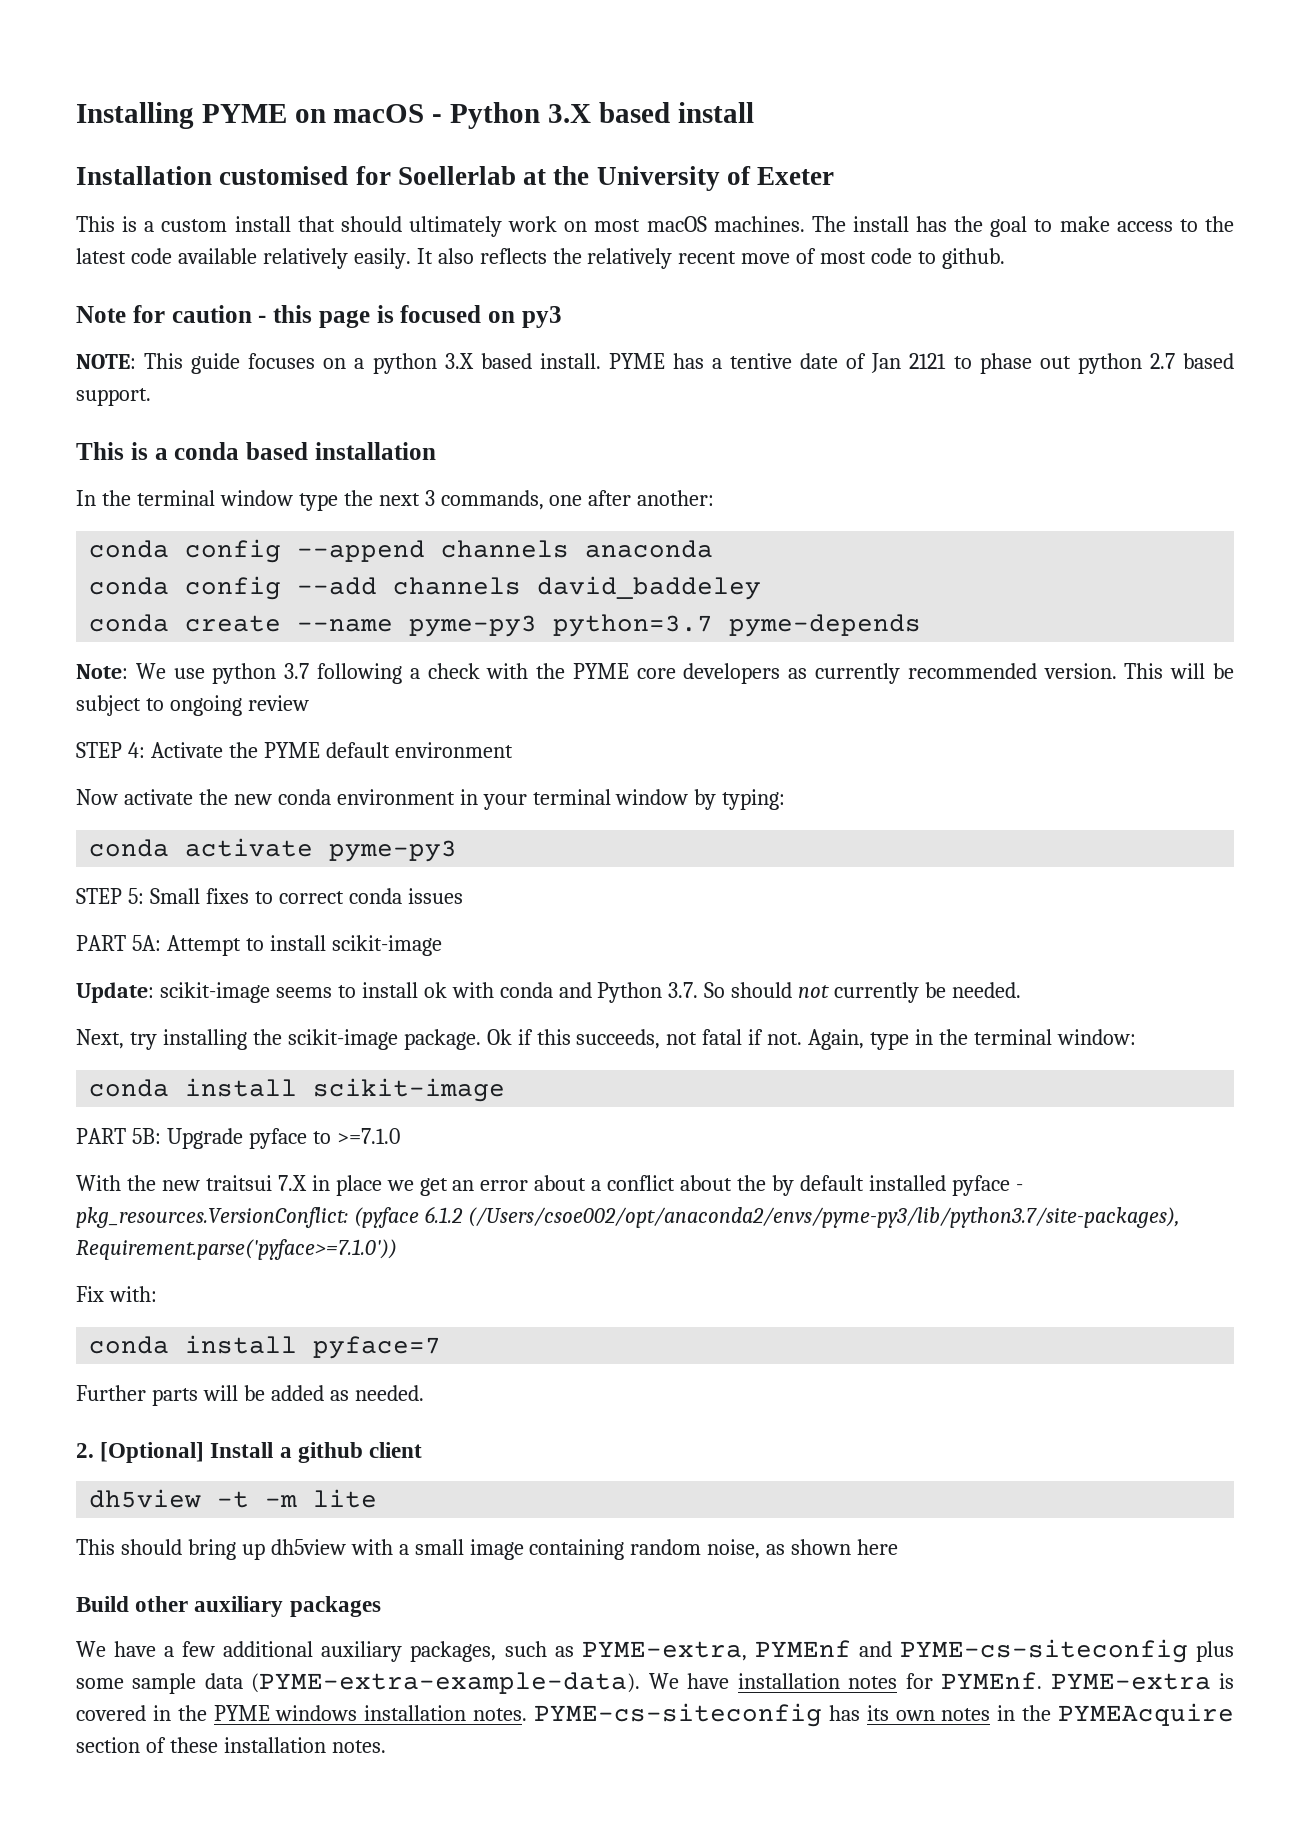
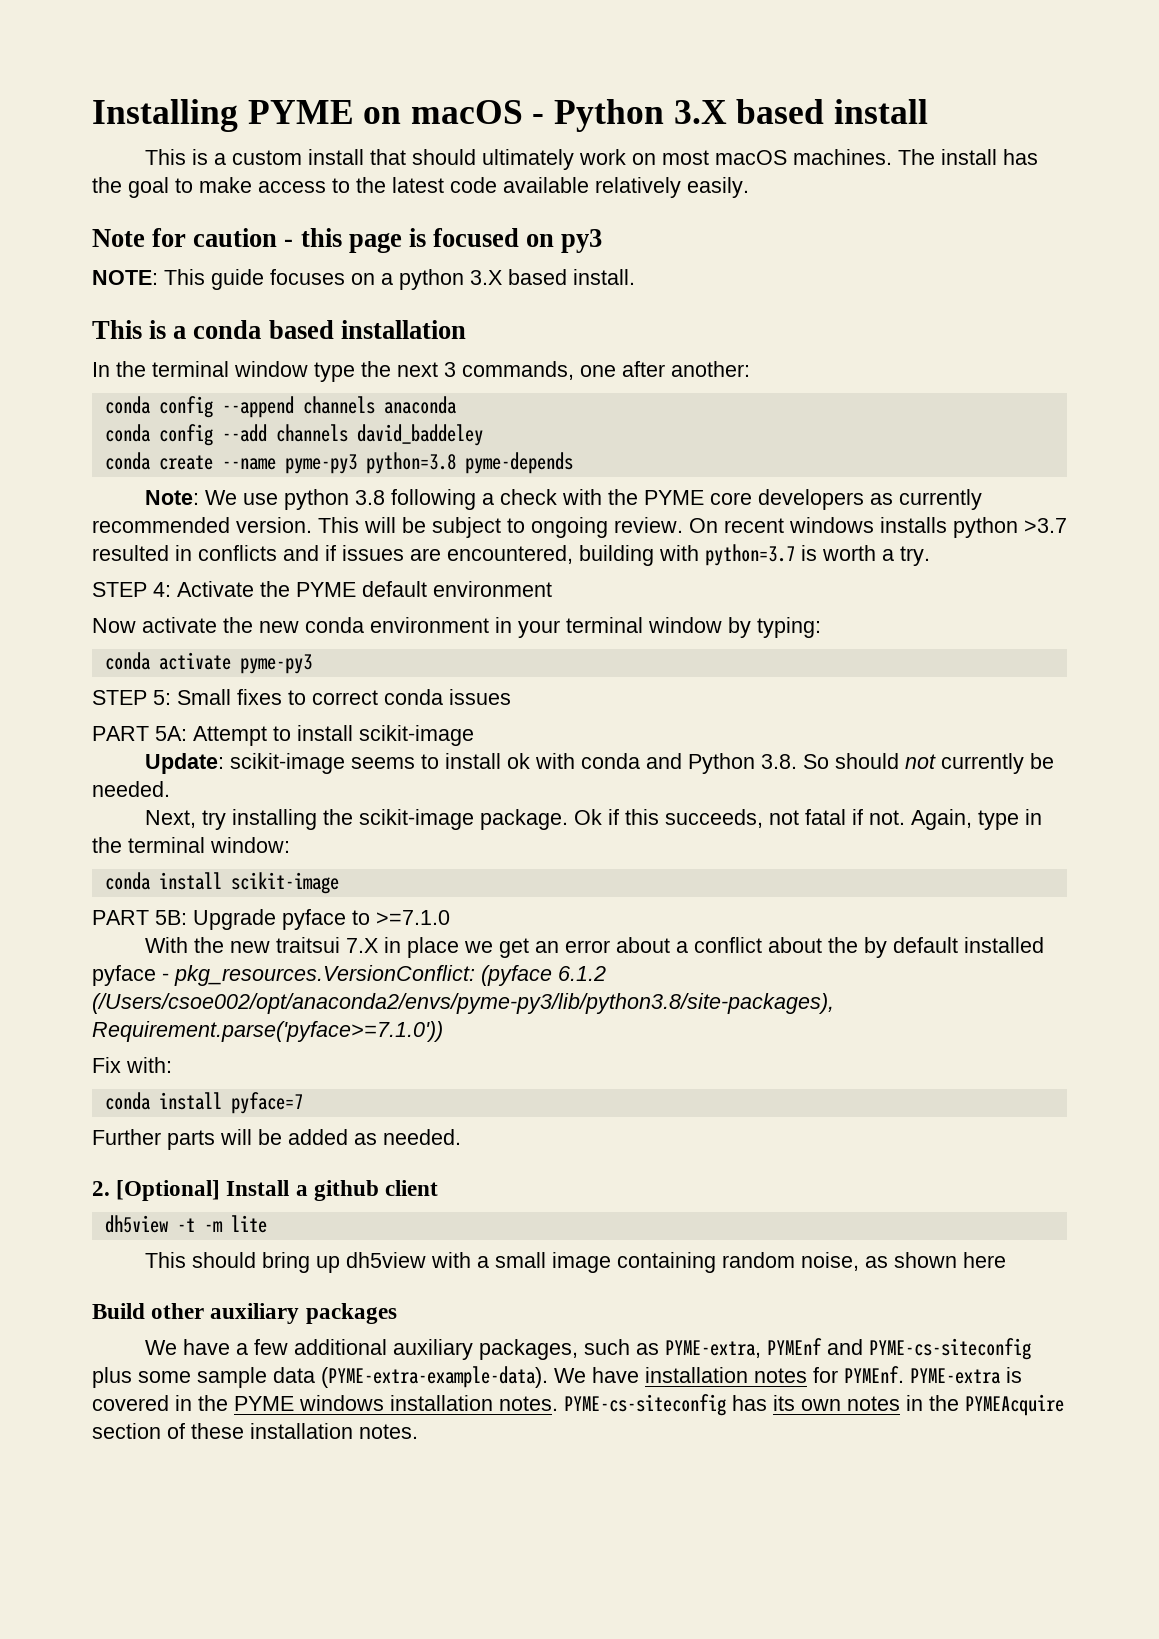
- Installation customised for Soellerlab at the University of Exeter
- It also reflects the relatively recent move of most code to github.
- PYME has a tentive date of Jan 2121 to phase out python 2.7 based support.
- conda create --name pyme-py3 python=3.7 pyme-depends
+ conda create --name pyme-py3 python=3.8 pyme-depends
- Note: We use python 3.7 following a check with the PYME core developers as currently recommended version.
+ Note: We use python 3.8 following a check with the PYME core developers as currently recommended version.
- This will be subject to ongoing review
+ This will be subject to ongoing review. On recent windows installs python >3.7 resulted in conflicts and if issues are encountered, building with python=3.7 is worth a try.
- Update: scikit-image seems to install ok with conda and Python 3.7. So should not currently be needed.
+ Update: scikit-image seems to install ok with conda and Python 3.8. So should not currently be needed.
- With the new traitsui 7.X in place we get an error about a conflict about the by default installed pyface - pkg_resources.VersionConflict: (pyface 6.1.2 (/Users/csoe002/opt/anaconda2/envs/pyme-py3/lib/python3.7/site-packages), Requirement.parse('pyface>=7.1.0'))
+ With the new traitsui 7.X in place we get an error about a conflict about the by default installed pyface - pkg_resources.VersionConflict: (pyface 6.1.2 (/Users/csoe002/opt/anaconda2/envs/pyme-py3/lib/python3.8/site-packages), Requirement.parse('pyface>=7.1.0'))

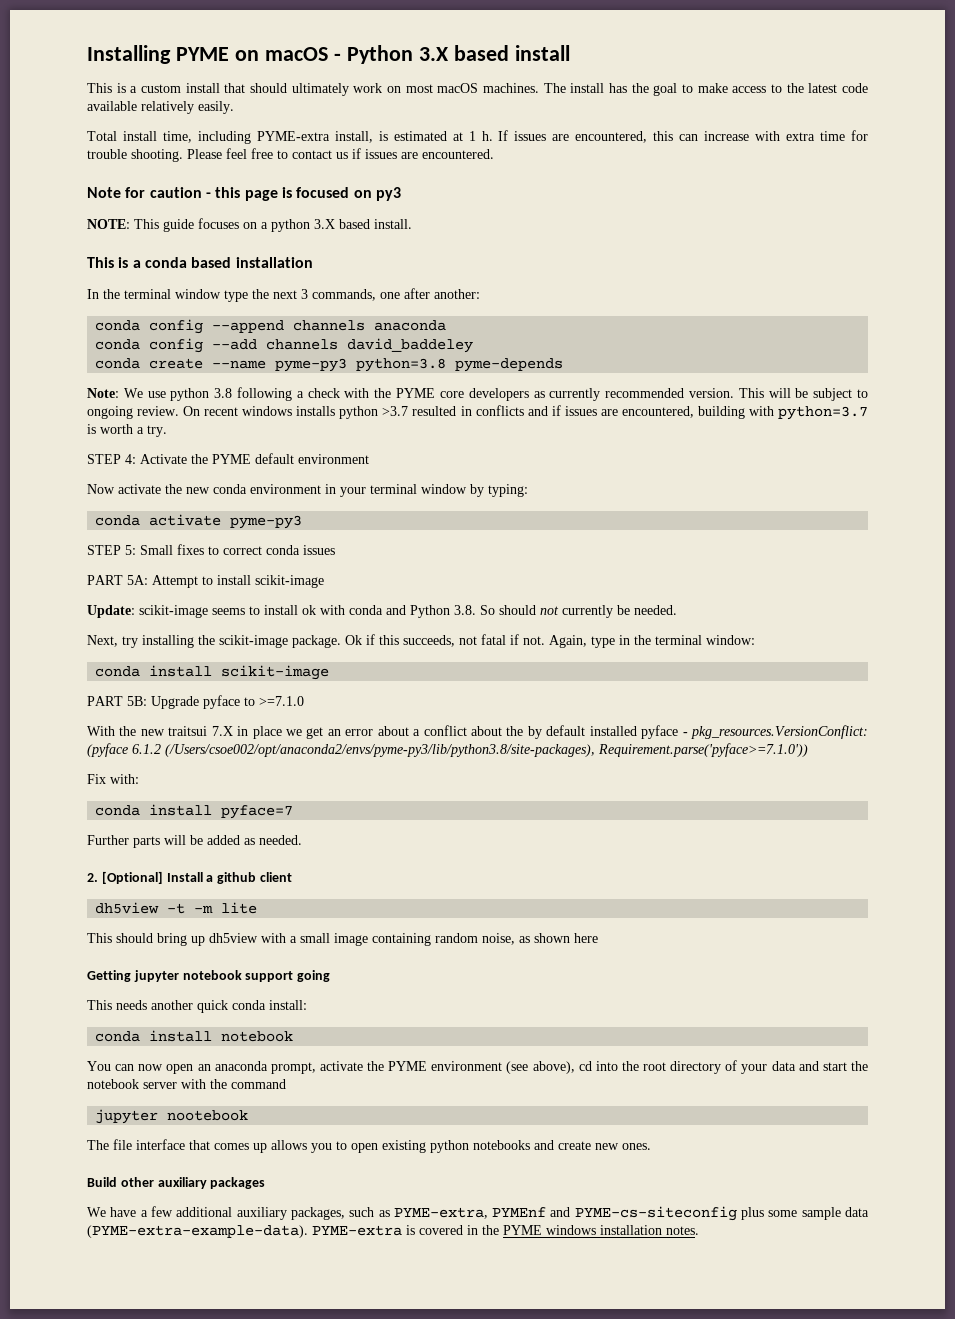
+ Total install time, including PYME-extra install, is estimated at 1 h. If issues are encountered, this can increase with extra time for trouble shooting. Please feel free to contact us if issues are encountered.
+ Getting jupyter notebook support going
+ This needs another quick conda install:
+ conda install notebook
+ You can now open an anaconda prompt, activate the PYME environment (see above), cd into the root directory of your data and start the notebook server with the command
+ jupyter nootebook
+ The file interface that comes up allows you to open existing python notebooks and create new ones.
- We have installation notes for PYMEnf.
- PYME-cs-siteconfig has its own notes in the PYMEAcquire section of these installation notes.

